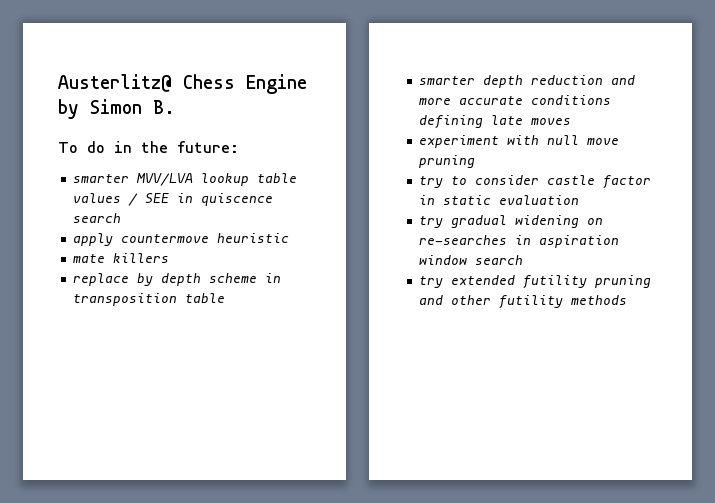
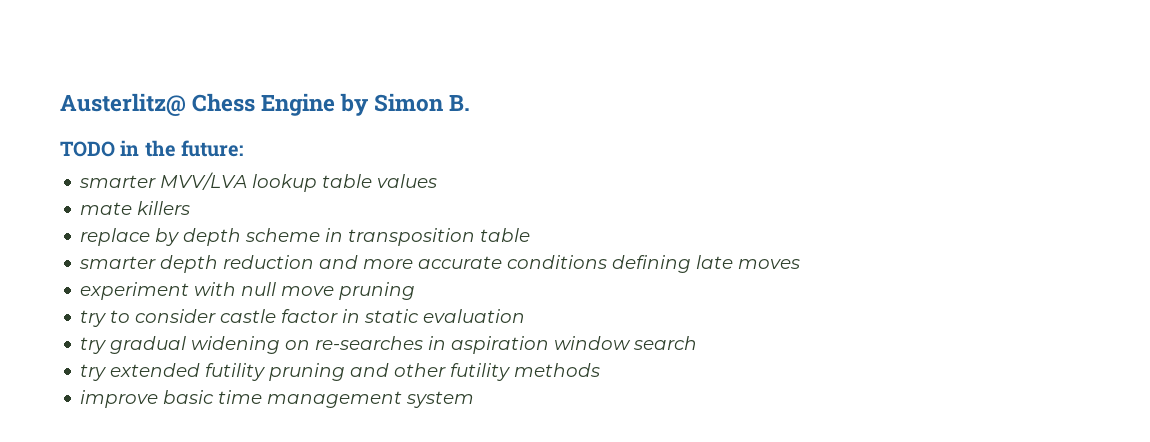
- To do in the future:
+ TODO in the future:
- smarter MVV/LVA lookup table values / SEE in quiscence search
- apply countermove heuristic
+ smarter MVV/LVA lookup table values
+ improve basic time management system

